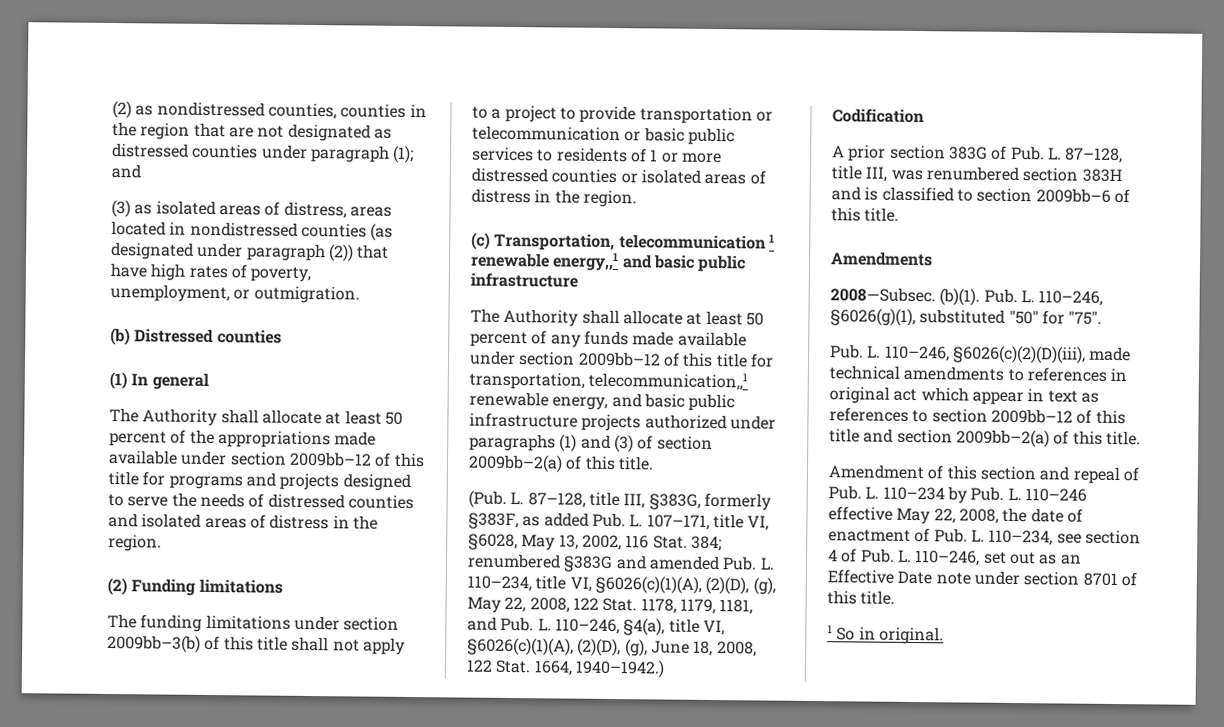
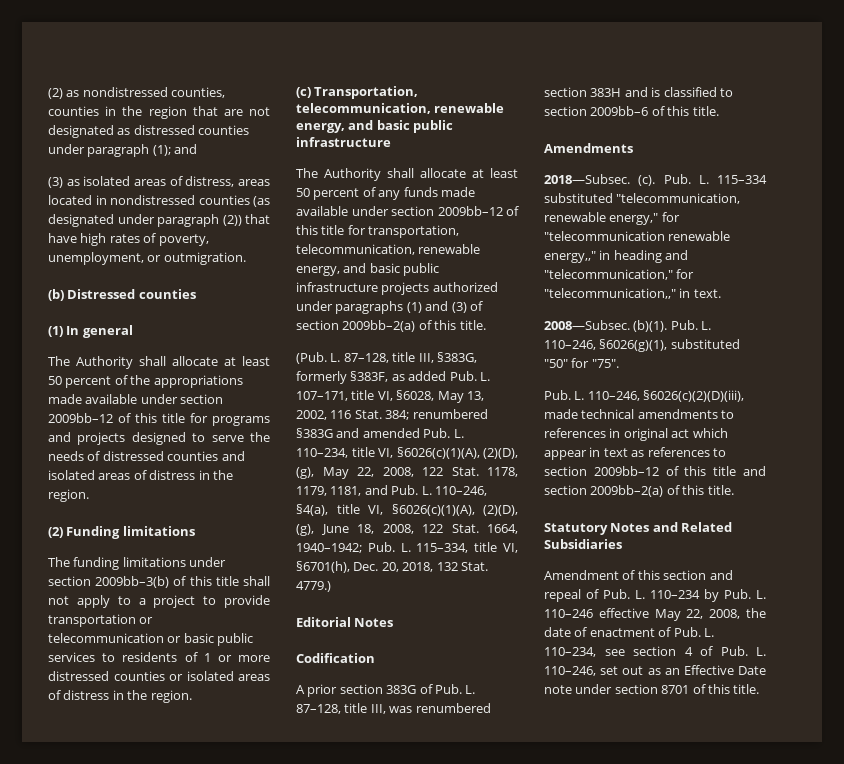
- (c) Transportation, telecommunication 1 renewable energy,,1 and basic public infrastructure
+ (c) Transportation, telecommunication, renewable energy, and basic public infrastructure
- The Authority shall allocate at least 50 percent of any funds made available under section 2009bb–12 of this title for transportation, telecommunication,,1 renewable energy, and basic public infrastructure projects authorized under paragraphs (1) and (3) of section 2009bb–2(a) of this title.
+ The Authority shall allocate at least 50 percent of any funds made available under section 2009bb–12 of this title for transportation, telecommunication, renewable energy, and basic public infrastructure projects authorized under paragraphs (1) and (3) of section 2009bb–2(a) of this title.
- 1664, 1940–1942.)
+ 1664, 1940–1942; Pub. L. 115–334, title VI, §6701(h), Dec. 20, 2018, 132 Stat. 4779.)
+ Editorial Notes
+ 2018—Subsec. (c). Pub. L. 115–334 substituted "telecommunication, renewable energy," for "telecommunication renewable energy,," in heading and "telecommunication," for "telecommunication,," in text.
+ Statutory Notes and Related Subsidiaries
- 1 So in original.

